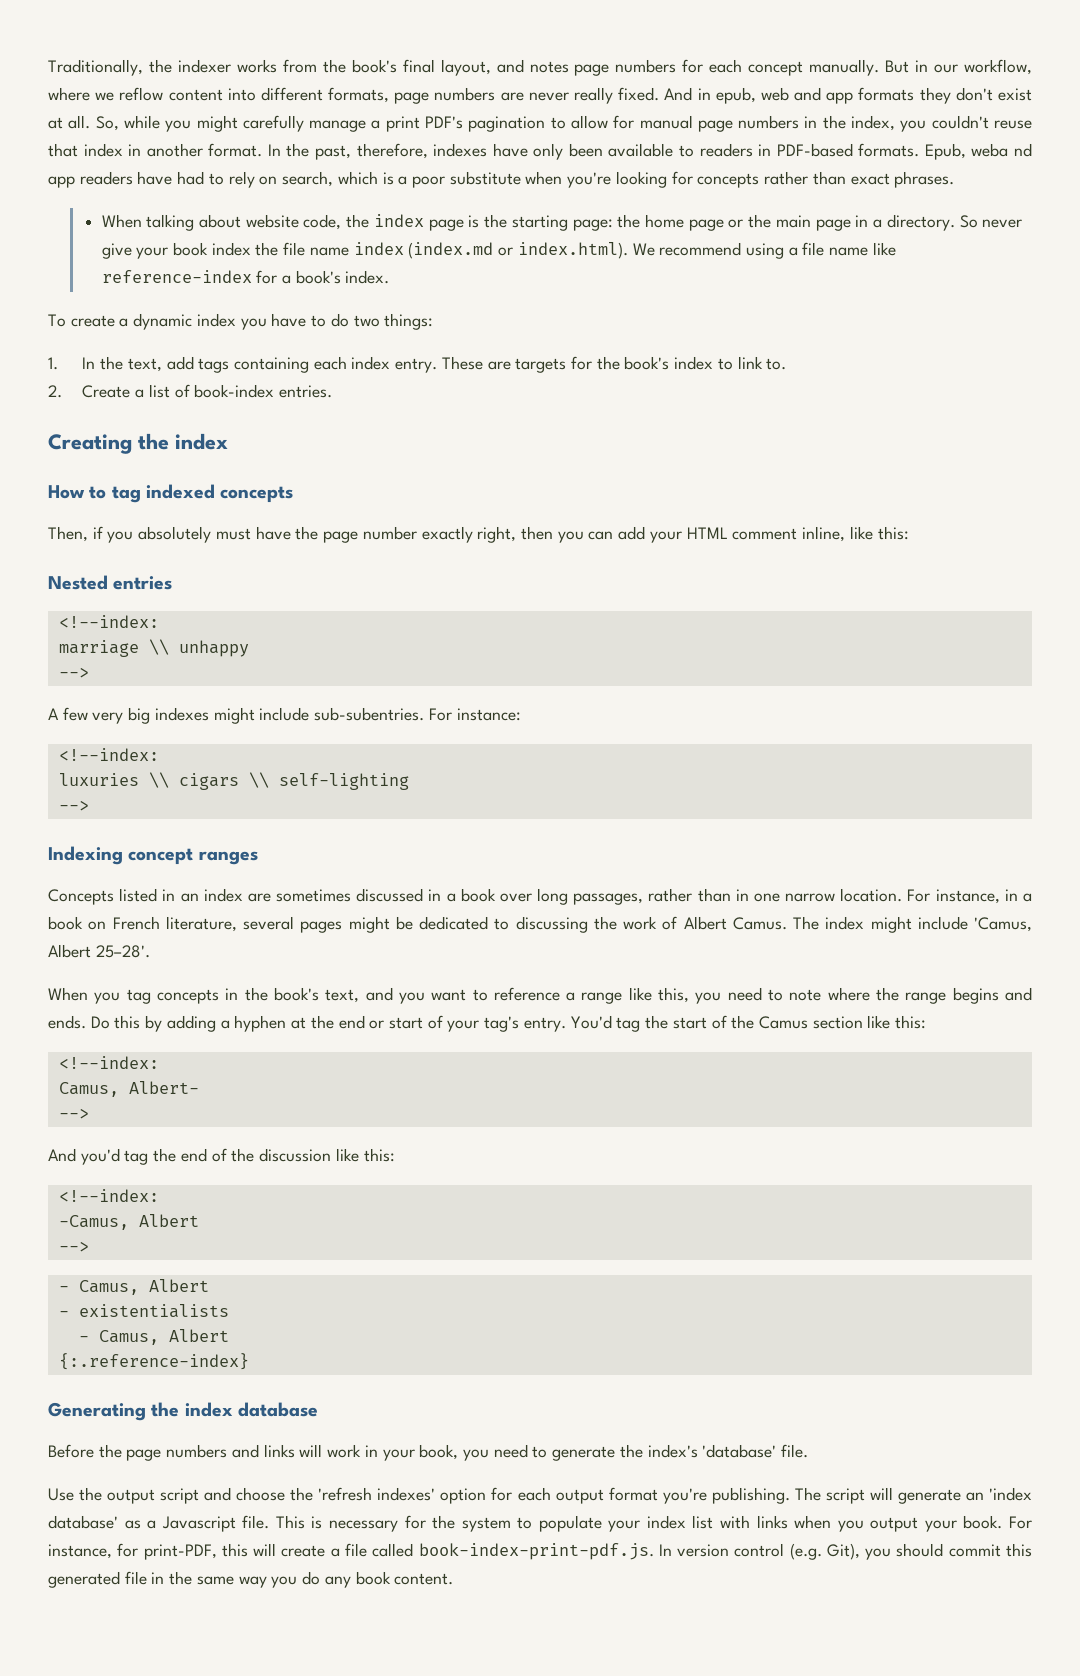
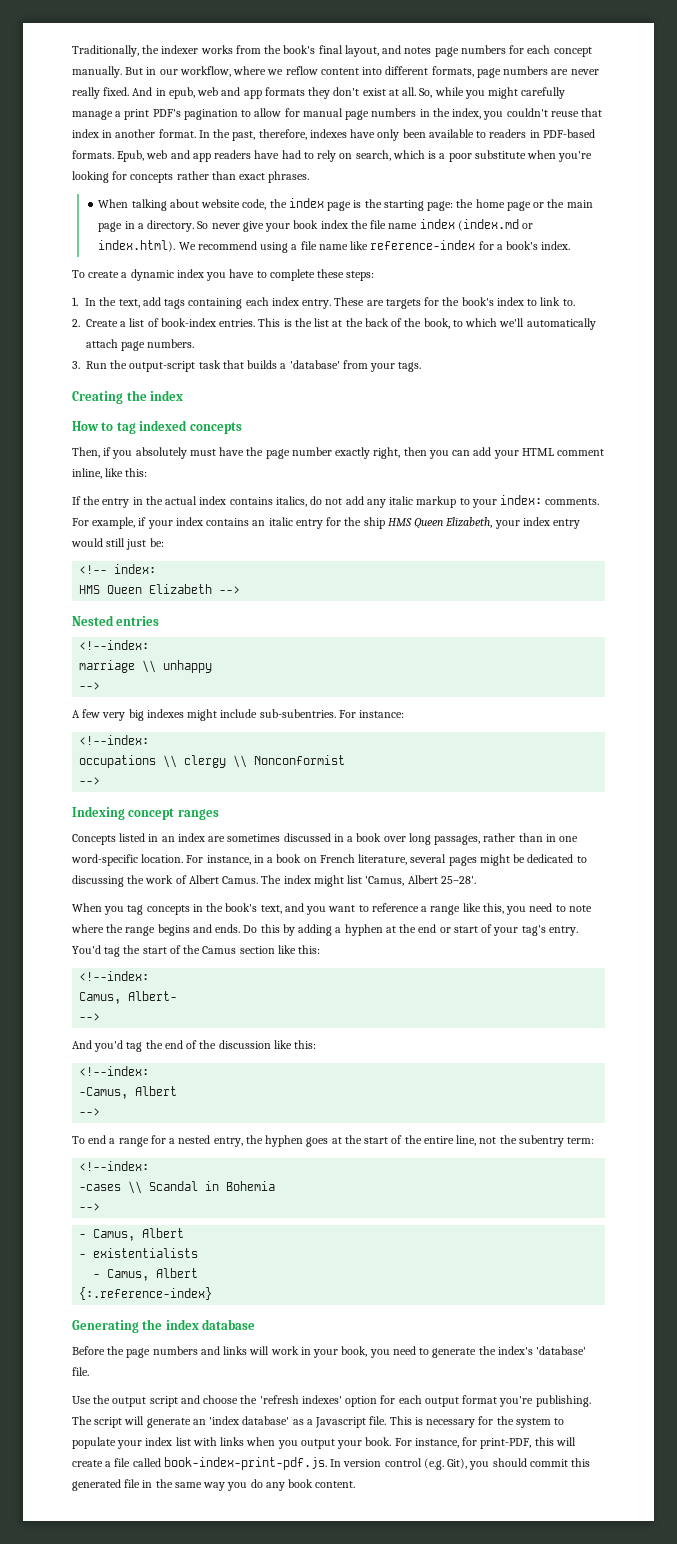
- Epub, weba nd app readers have had to rely on search, which is a poor substitute when you're looking for concepts rather than exact phrases.
+ Epub, web and app readers have had to rely on search, which is a poor substitute when you're looking for concepts rather than exact phrases.
- To create a dynamic index you have to do two things:
+ To create a dynamic index you have to complete these steps:
+ This is the list at the back of the book, to which we'll automatically attach page numbers.
+ 3. Run the output-script task that builds a 'database' from your tags.
+ If the entry in the actual index contains italics, do not add any italic markup to your index: comments. For example, if your index contains an italic entry for the ship HMS Queen Elizabeth, your index entry would still just be:
+ <!-- index:
+ HMS Queen Elizabeth -->
- luxuries \\ cigars \\ self-lighting
+ occupations \\ clergy \\ Nonconformist
- Concepts listed in an index are sometimes discussed in a book over long passages, rather than in one narrow location.
+ Concepts listed in an index are sometimes discussed in a book over long passages, rather than in one word-specific location.
- The index might include 'Camus, Albert 25–28'.
+ The index might list 'Camus, Albert 25–28'.
+ To end a range for a nested entry, the hyphen goes at the start of the entire line, not the subentry term:
+ <!--index:
+ -cases \\ Scandal in Bohemia
+ -->

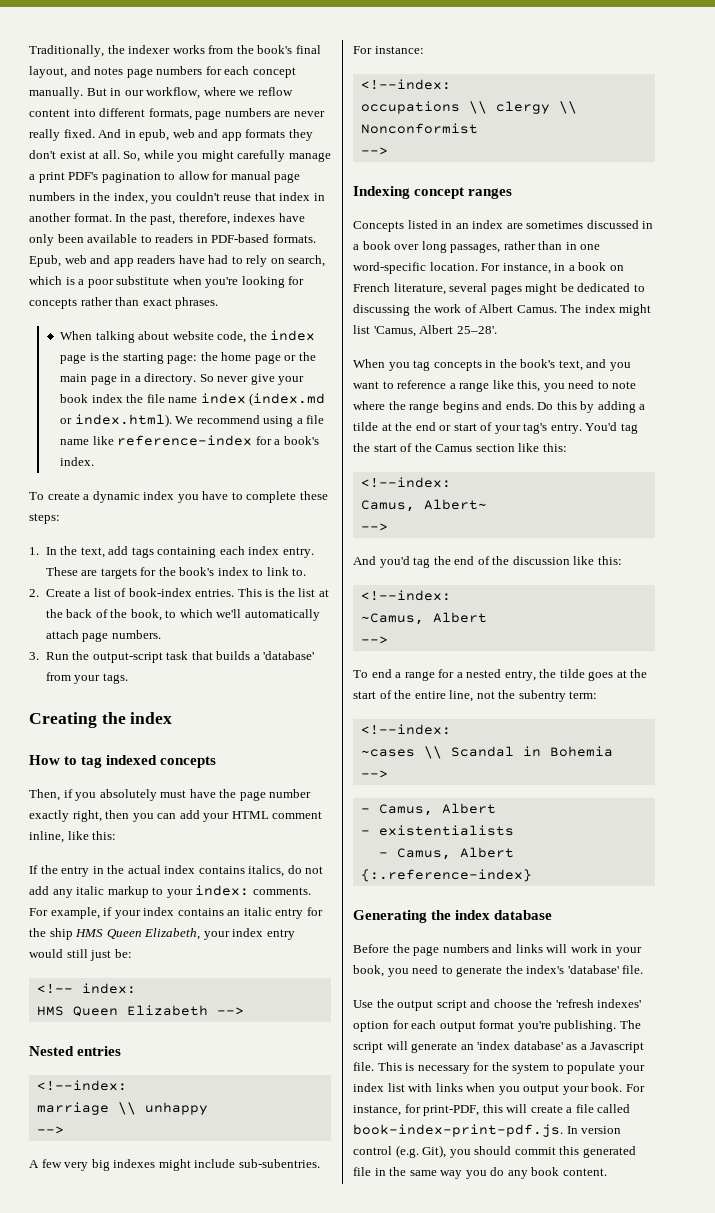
- Do this by adding a hyphen at the end or start of your tag's entry.
+ Do this by adding a tilde at the end or start of your tag's entry.
- Camus, Albert-
+ Camus, Albert~
- -Camus, Albert
+ ~Camus, Albert
- To end a range for a nested entry, the hyphen goes at the start of the entire line, not the subentry term:
+ To end a range for a nested entry, the tilde goes at the start of the entire line, not the subentry term:
- -cases \\ Scandal in Bohemia
+ ~cases \\ Scandal in Bohemia

